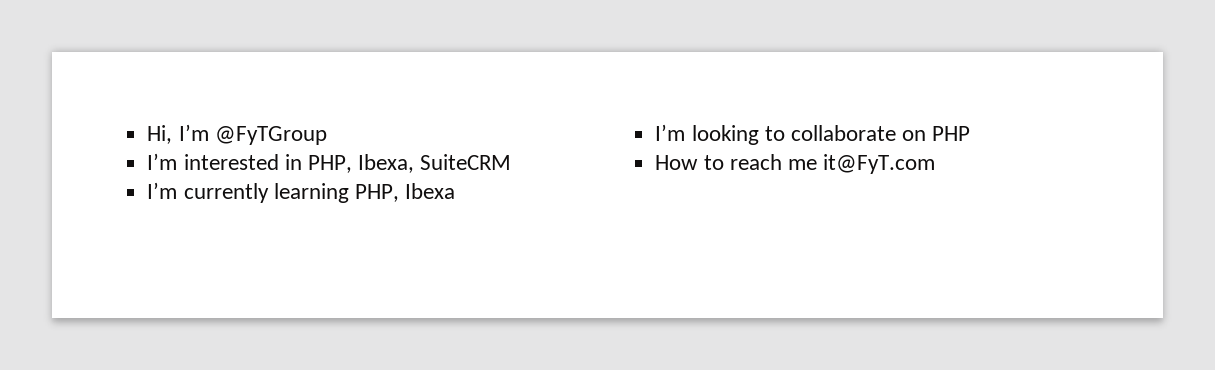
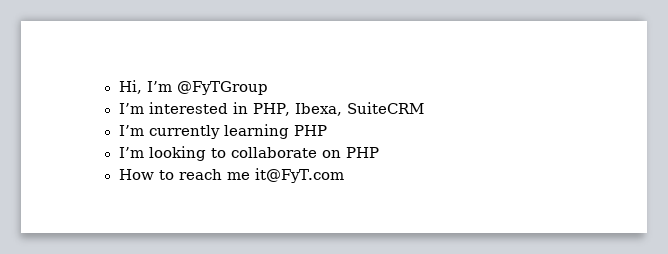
- I’m currently learning PHP, Ibexa
+ I’m currently learning PHP

